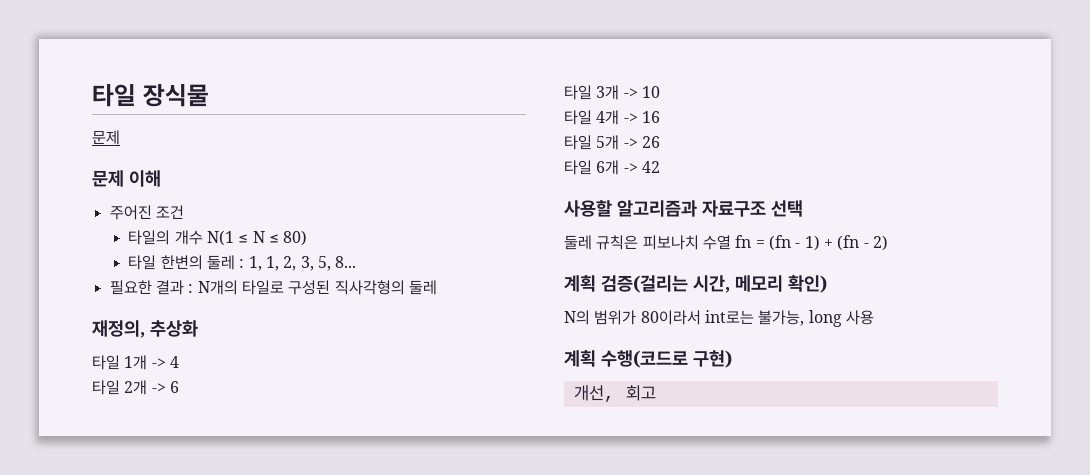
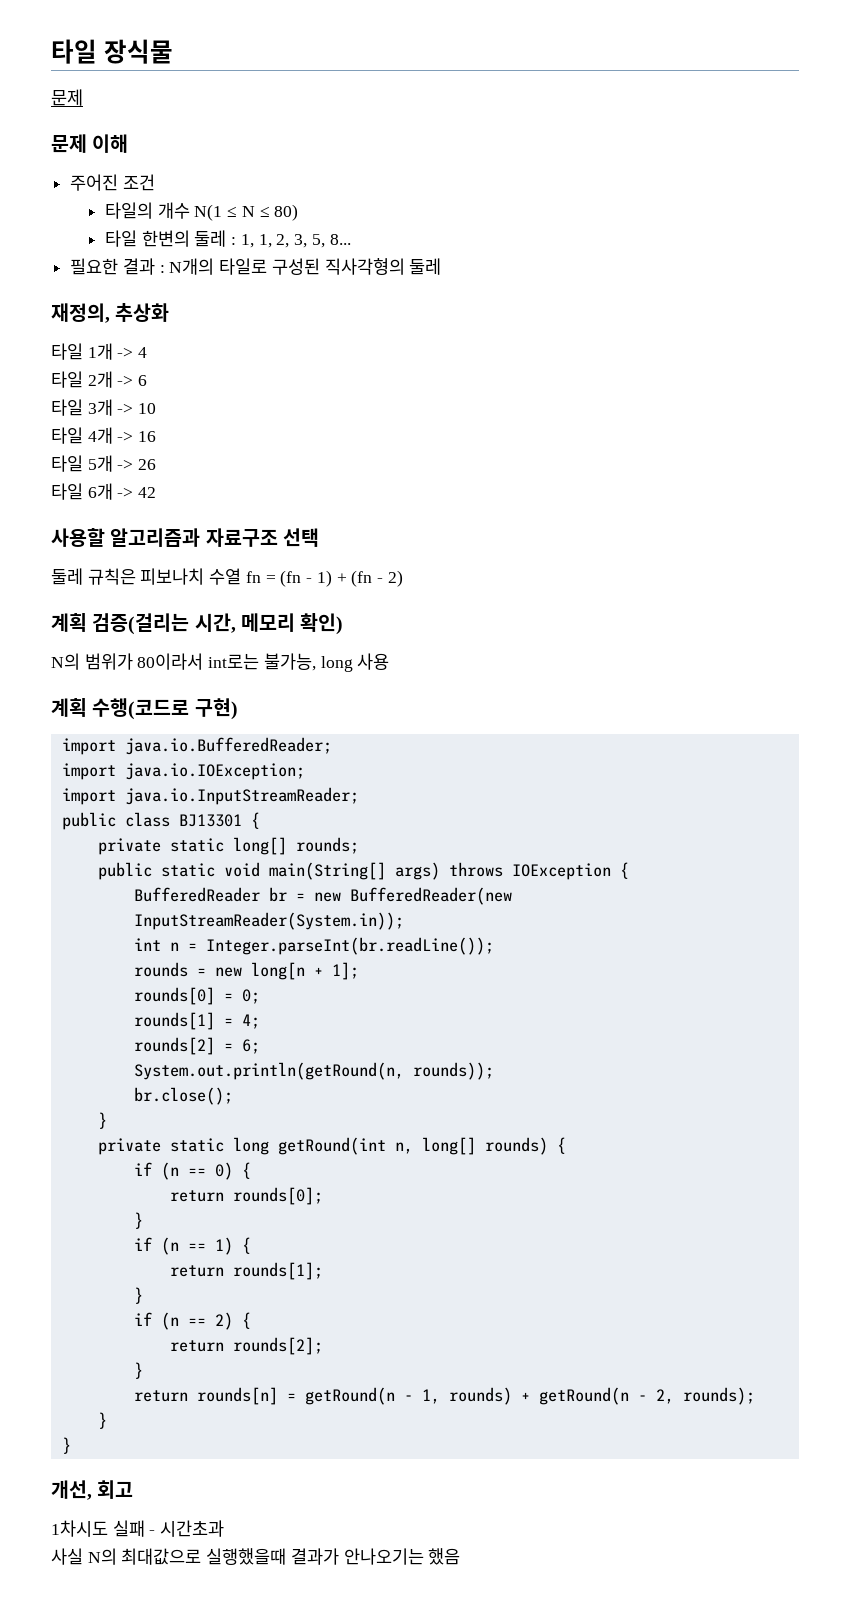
+ import java.io.BufferedReader;
+ import java.io.IOException;
+ import java.io.InputStreamReader;
+ public class BJ13301 {
+ private static long[] rounds;
+ public static void main(String[] args) throws IOException {
+ BufferedReader br = new BufferedReader(new InputStreamReader(System.in));
+ int n = Integer.parseInt(br.readLine());
+ rounds = new long[n + 1];
+ rounds[0] = 0;
+ rounds[1] = 4;
+ rounds[2] = 6;
+ System.out.println(getRound(n, rounds));
+ br.close();
+ }
+ private static long getRound(int n, long[] rounds) {
+ if (n == 0) {
+ return rounds[0];
+ }
+ if (n == 1) {
+ return rounds[1];
+ }
+ if (n == 2) {
+ return rounds[2];
+ }
+ return rounds[n] = getRound(n - 1, rounds) + getRound(n - 2, rounds);
+ }
+ }
  개선, 회고
+ 1차시도 실패 - 시간초과
+ 사실 N의 최대값으로 실행했을때 결과가 안나오기는 했음

